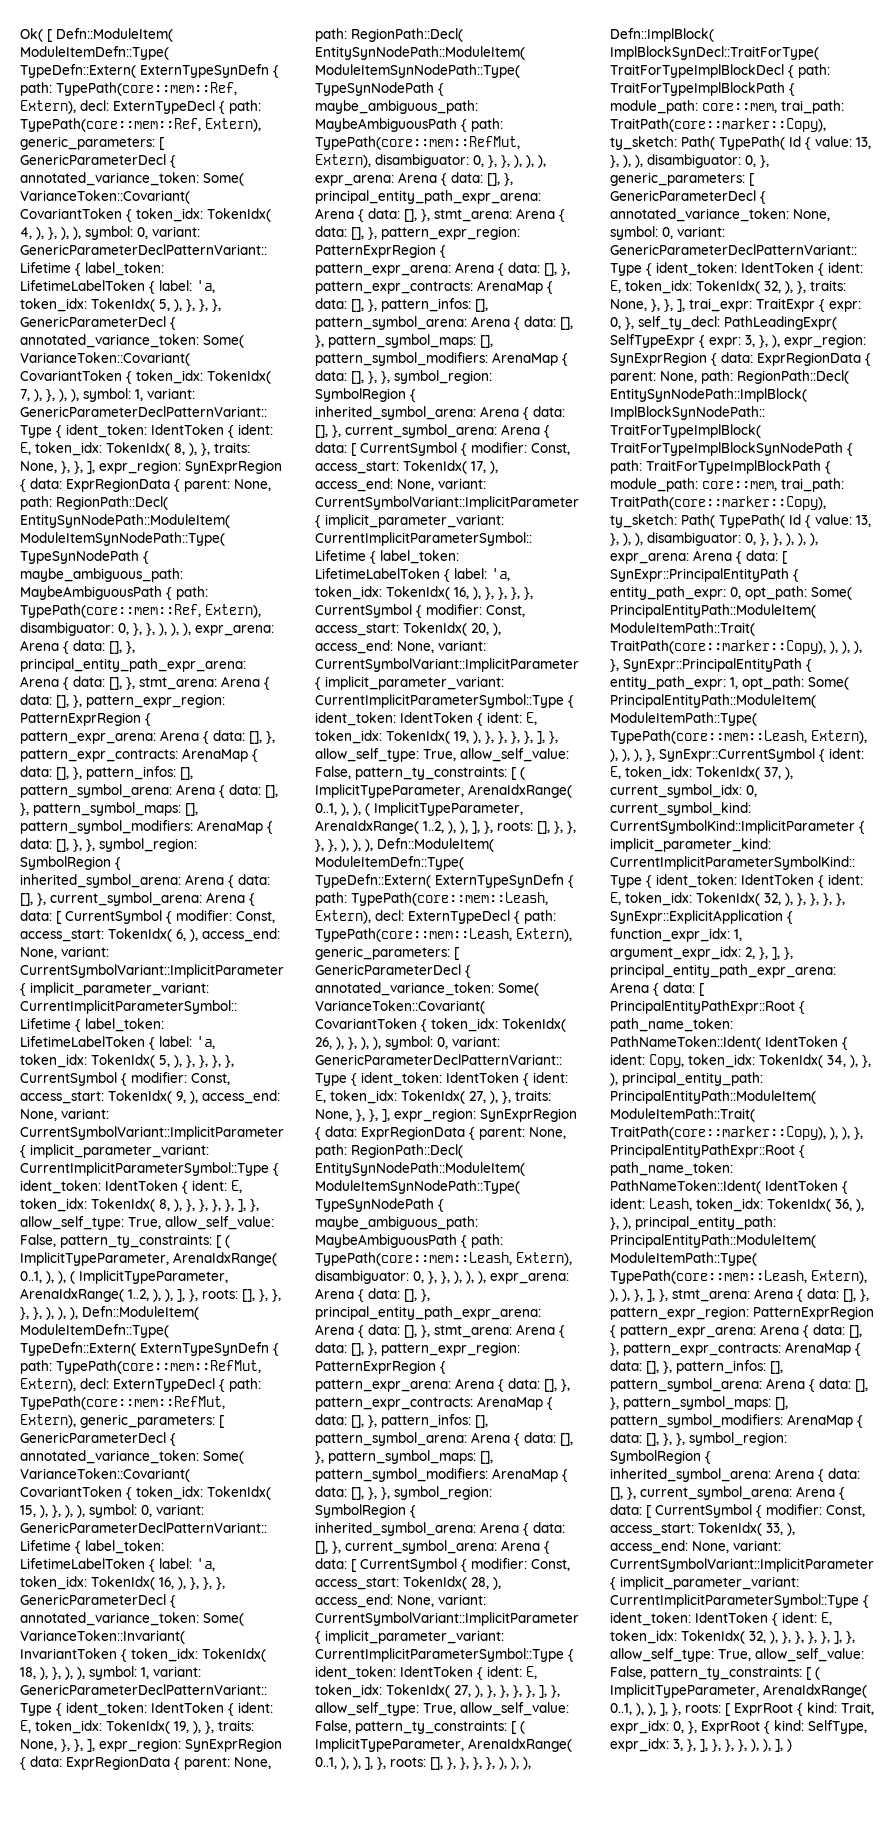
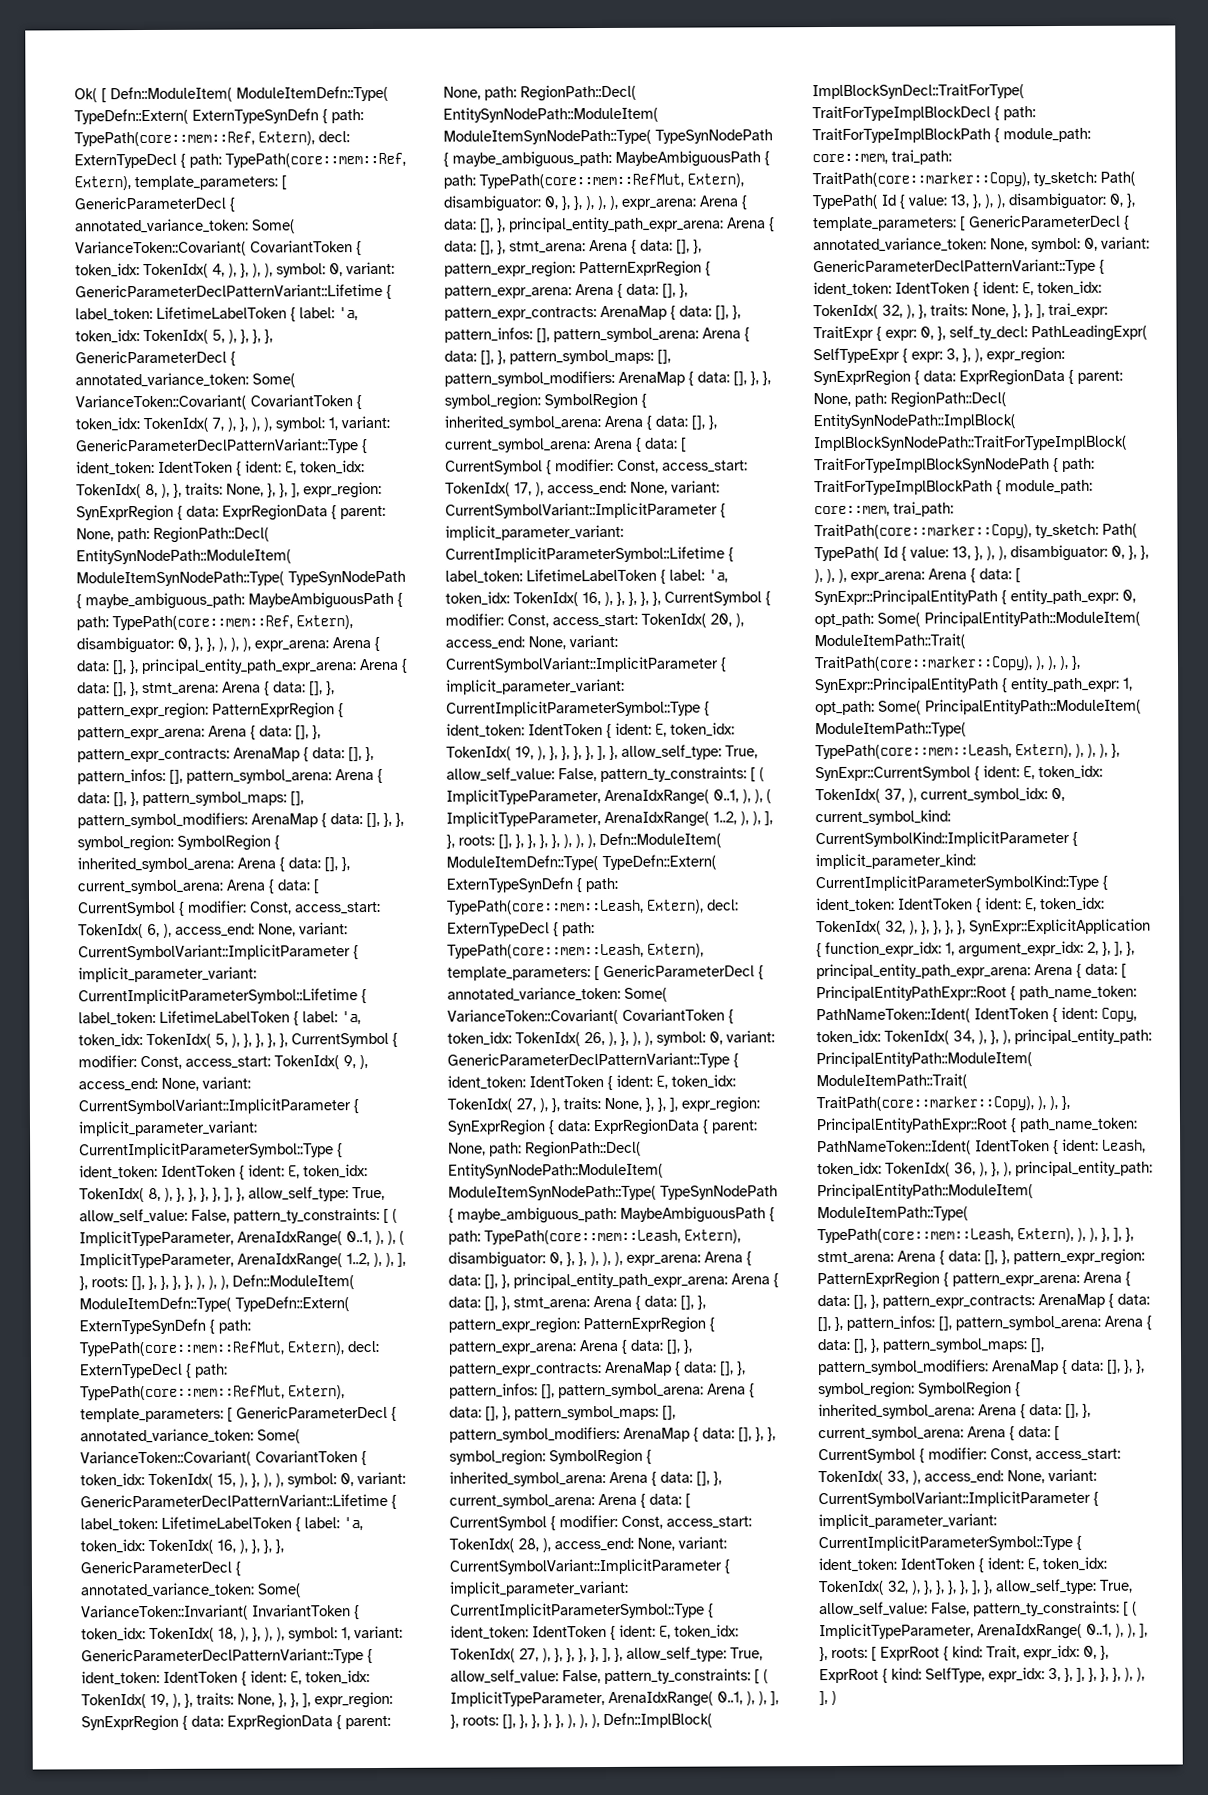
- TypePath(core::mem::Ref, Extern), generic_parameters:
+ TypePath(core::mem::Ref, Extern), template_parameters:
- TypePath(core::mem::RefMut, Extern), generic_parameters:
+ TypePath(core::mem::RefMut, Extern), template_parameters:
- TypePath(core::mem::Leash, Extern), generic_parameters:
+ TypePath(core::mem::Leash, Extern), template_parameters:
- 0, }, generic_parameters:
+ 0, }, template_parameters:

